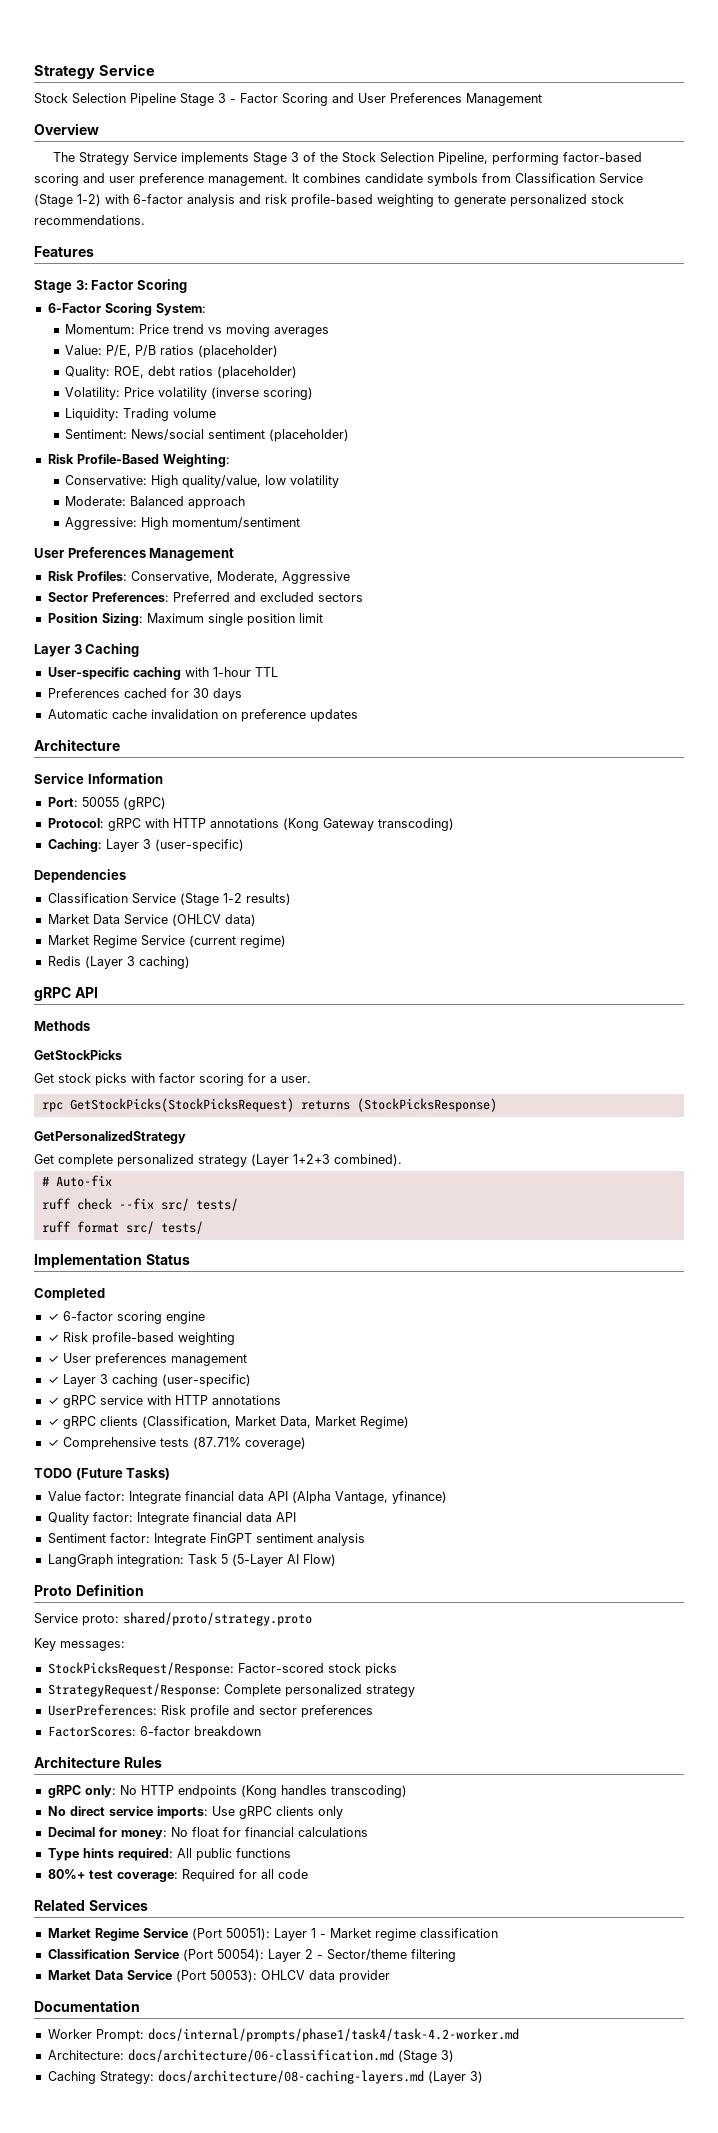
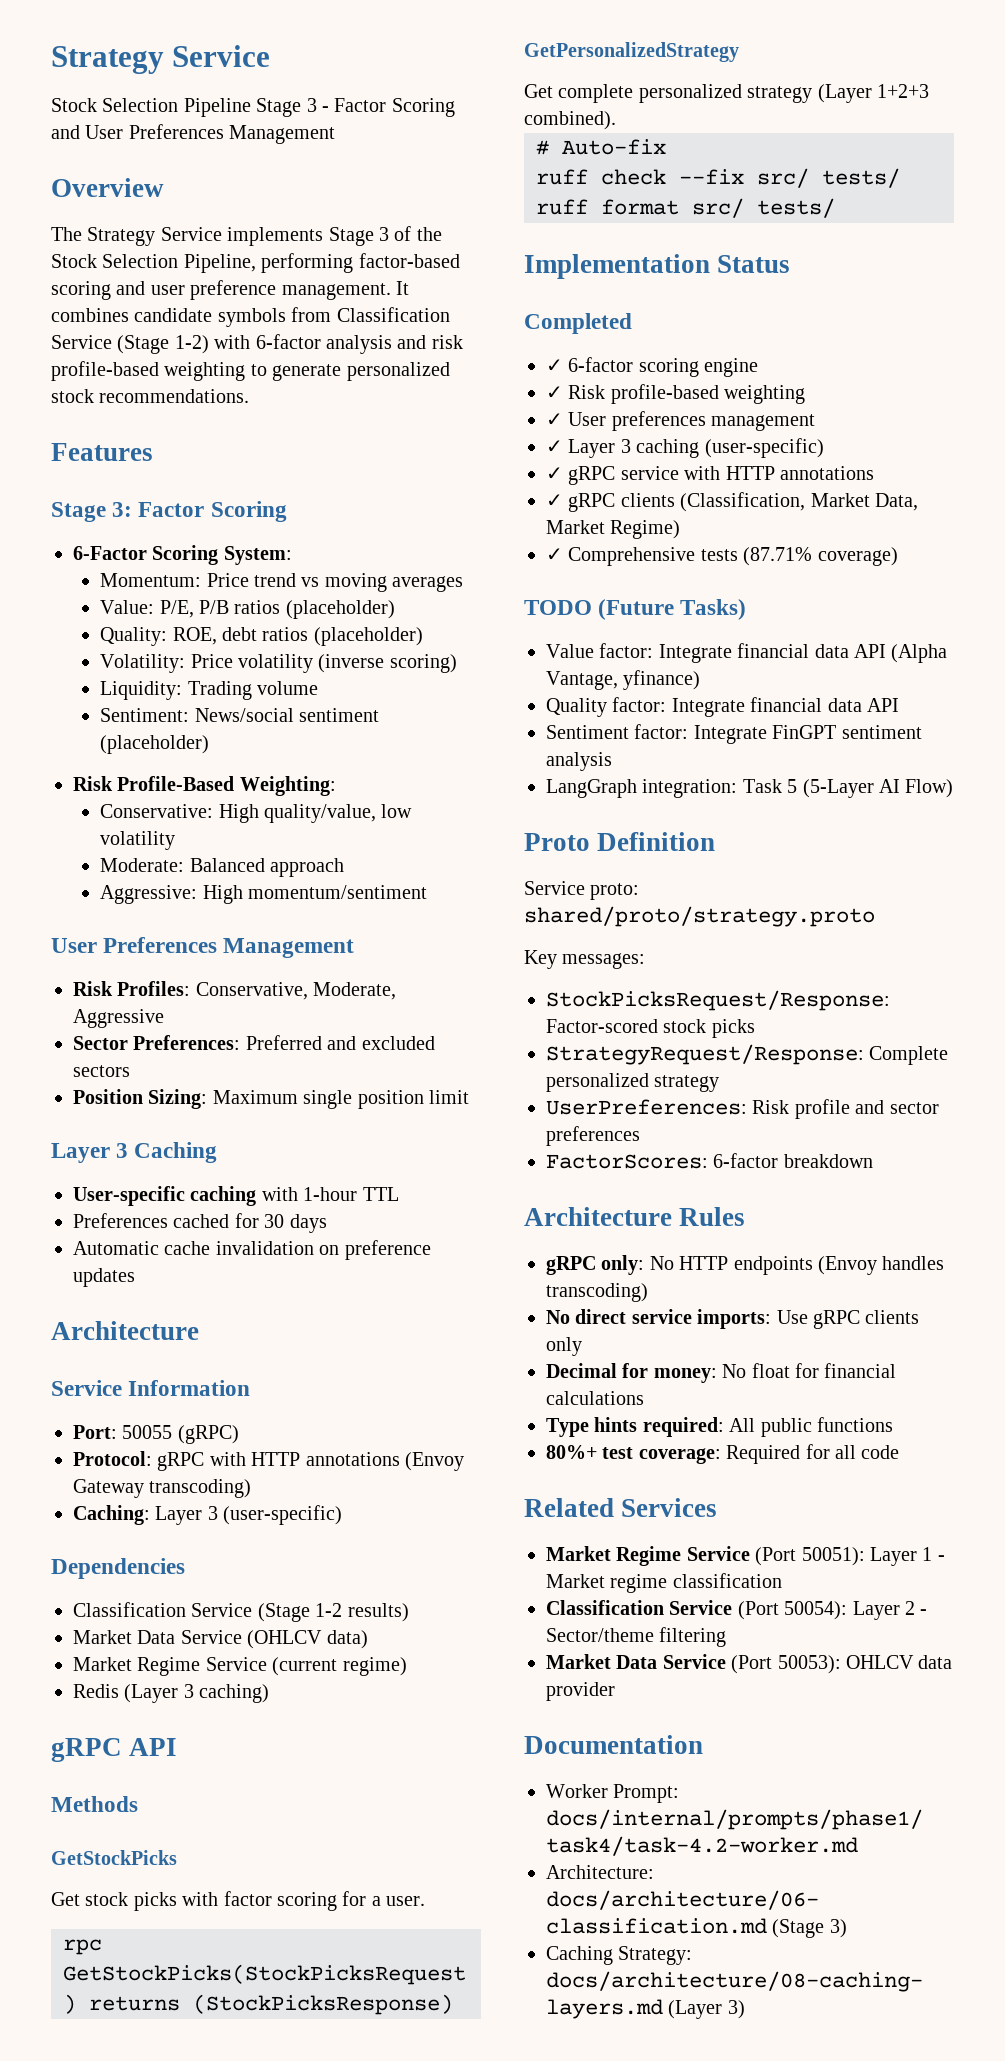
- Protocol: gRPC with HTTP annotations (Kong Gateway transcoding)
+ Protocol: gRPC with HTTP annotations (Envoy Gateway transcoding)
- gRPC only: No HTTP endpoints (Kong handles transcoding)
+ gRPC only: No HTTP endpoints (Envoy handles transcoding)

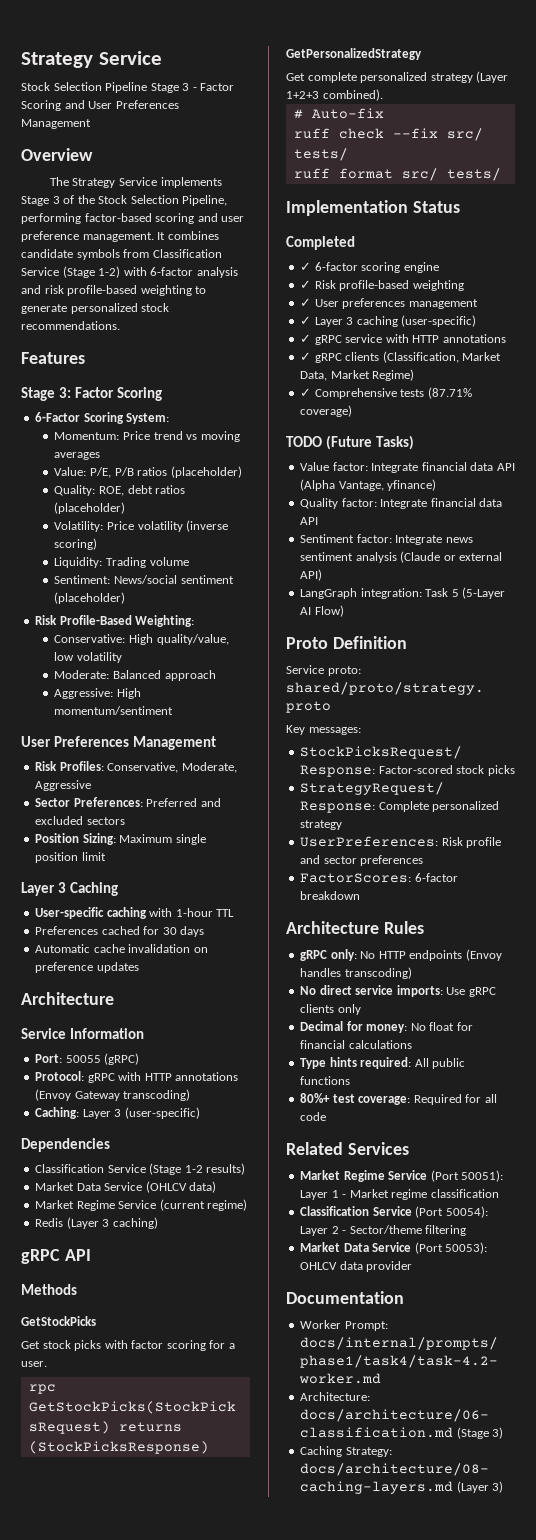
- Sentiment factor: Integrate FinGPT sentiment analysis
+ Sentiment factor: Integrate news sentiment analysis (Claude or external API)

